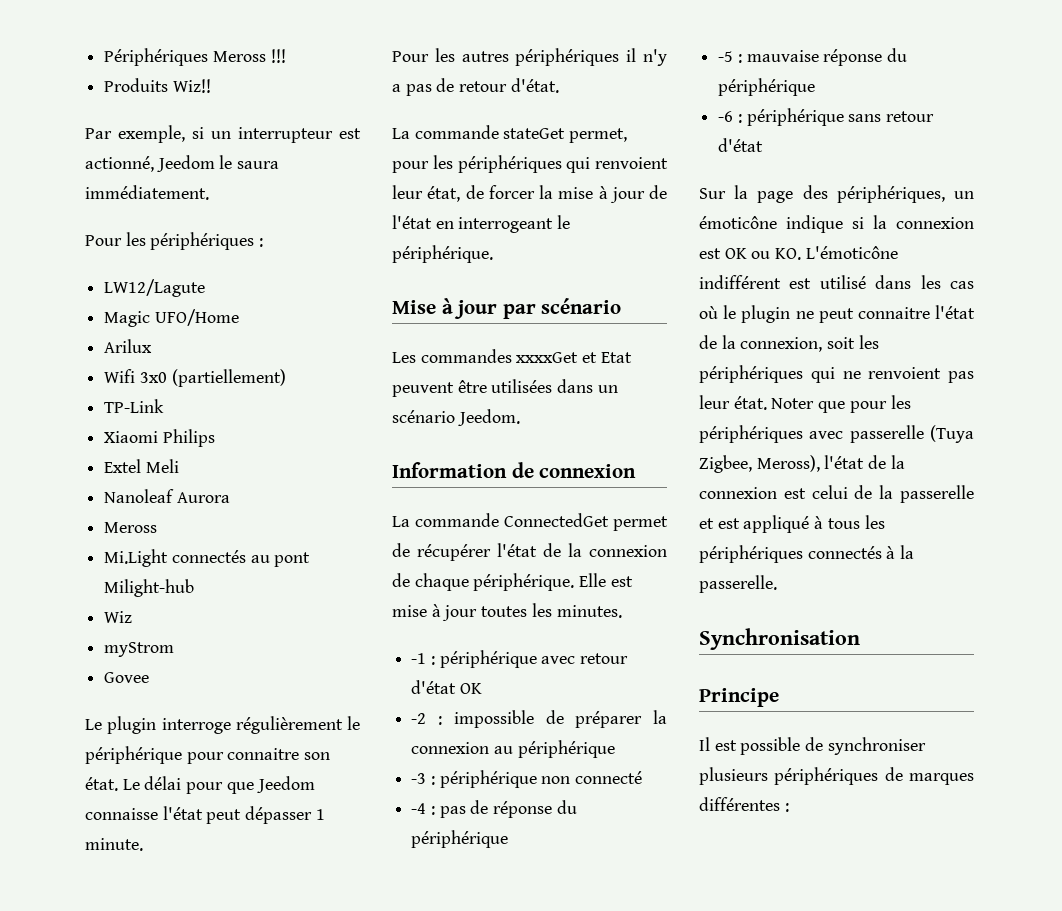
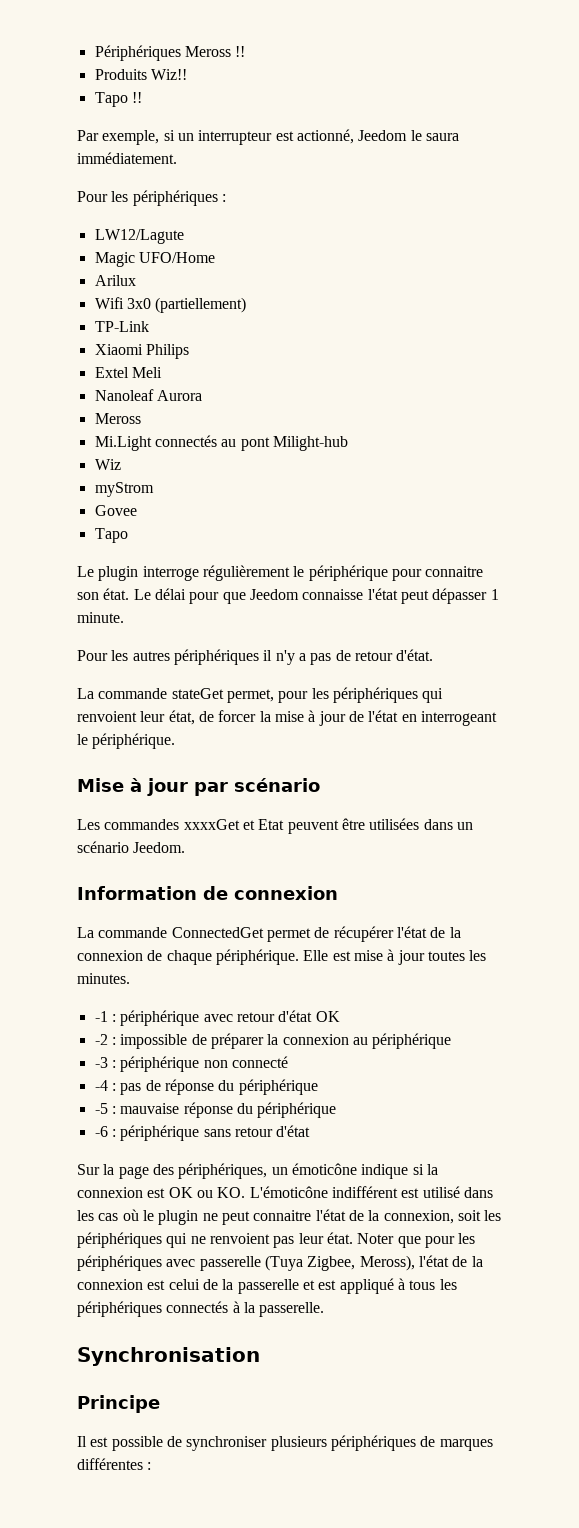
- Périphériques Meross !!!
+ Périphériques Meross !!
+ Tapo !!
  Govee
+ Tapo

